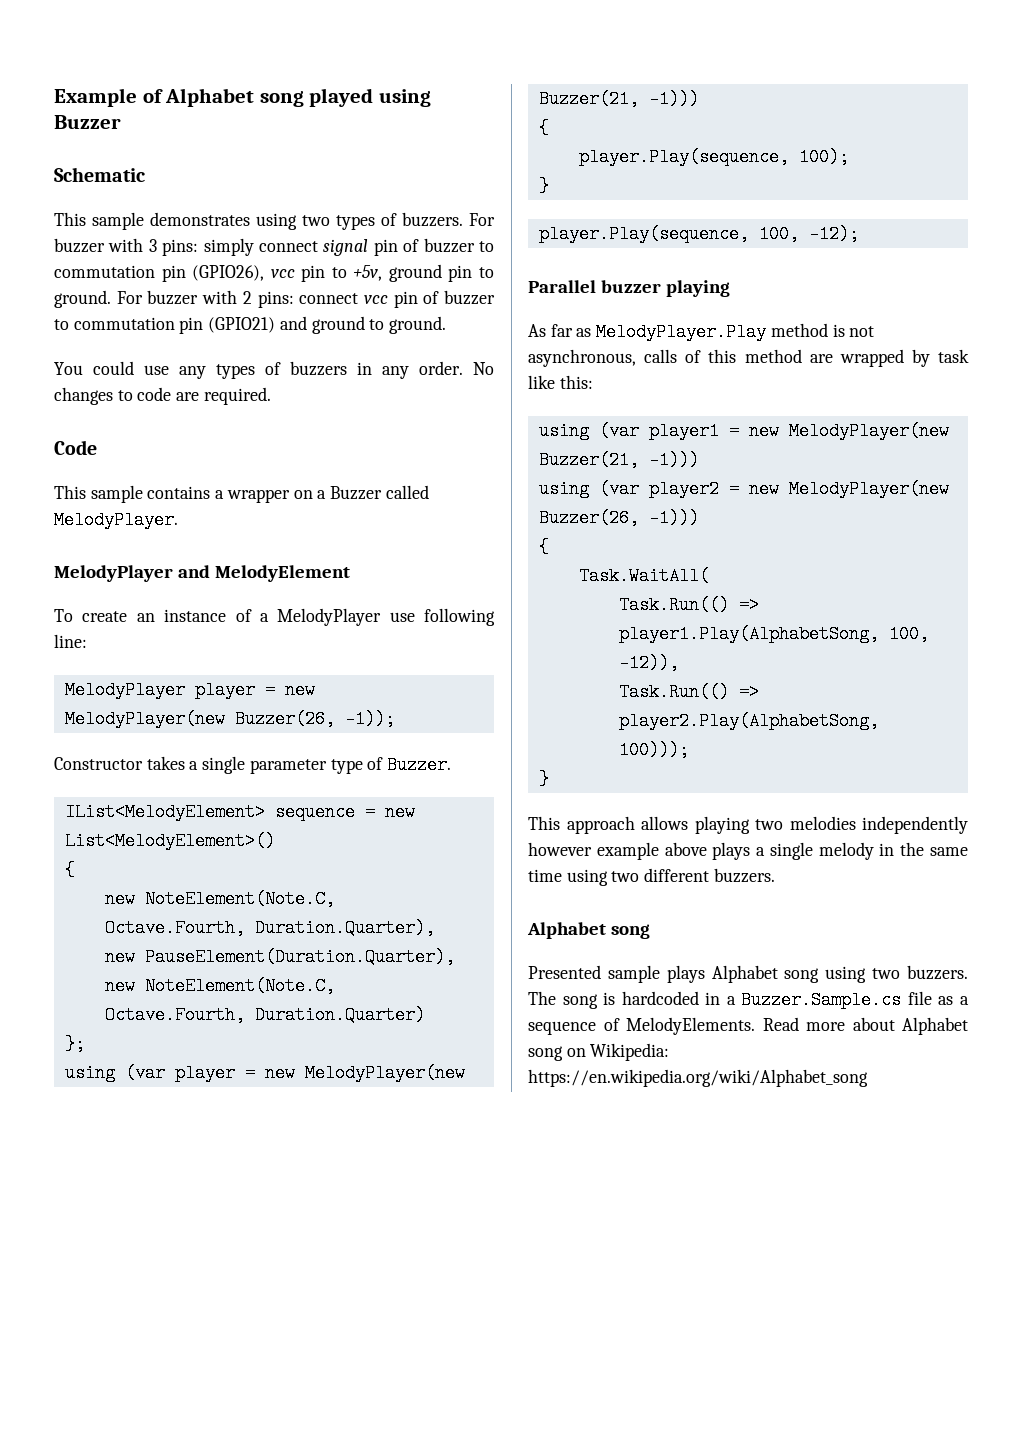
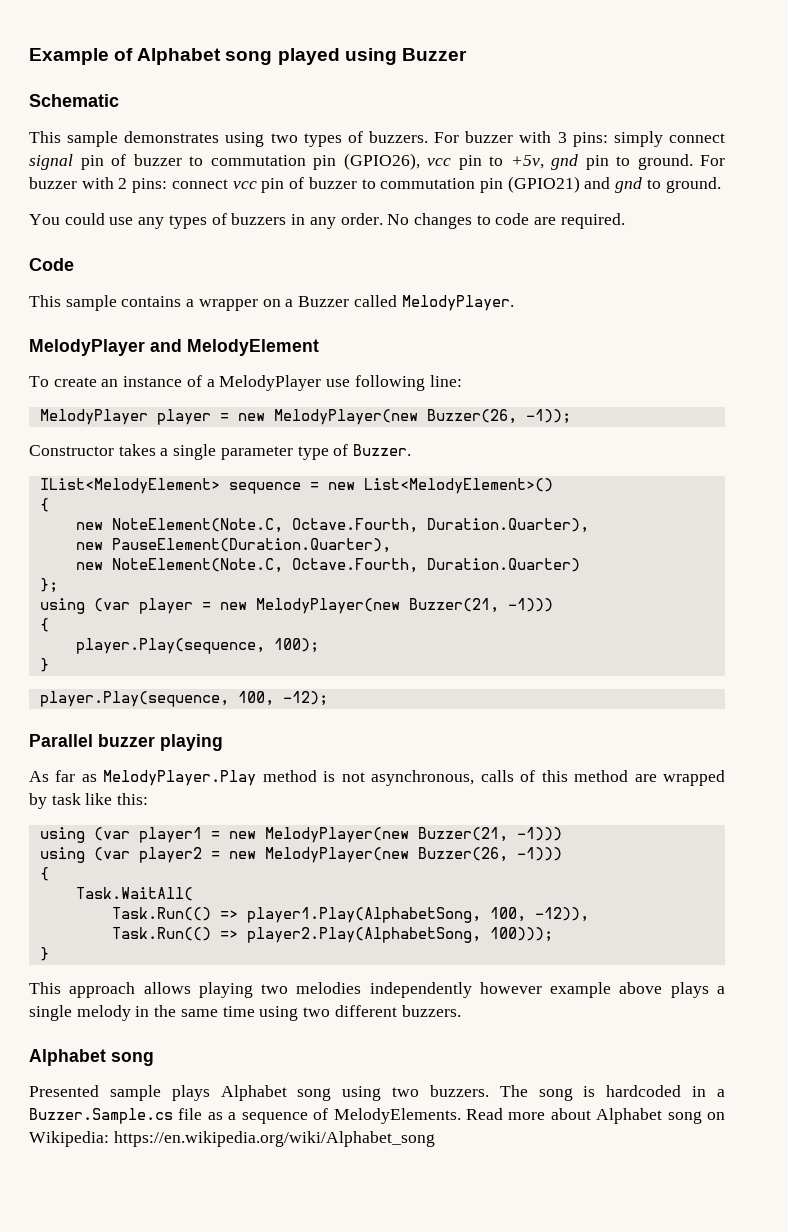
- For buzzer with 3 pins: simply connect signal pin of buzzer to commutation pin (GPIO26), vcc pin to +5v, ground pin to ground.
+ For buzzer with 3 pins: simply connect signal pin of buzzer to commutation pin (GPIO26), vcc pin to +5v, gnd pin to ground.
- For buzzer with 2 pins: connect vcc pin of buzzer to commutation pin (GPIO21) and ground to ground.
+ For buzzer with 2 pins: connect vcc pin of buzzer to commutation pin (GPIO21) and gnd to ground.

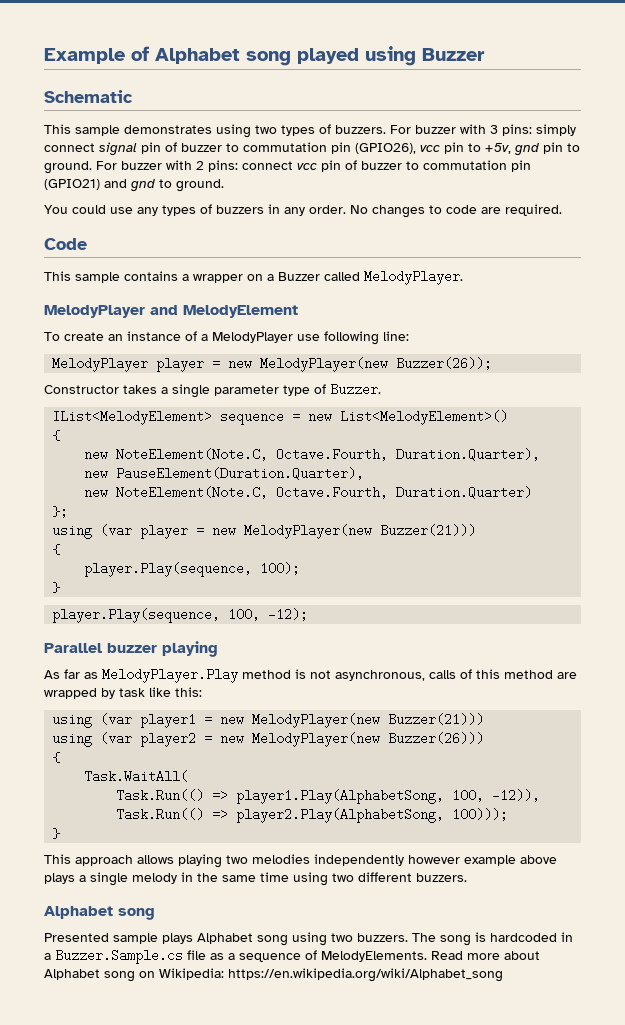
- MelodyPlayer player = new MelodyPlayer(new Buzzer(26, -1));
+ MelodyPlayer player = new MelodyPlayer(new Buzzer(26));
- using (var player = new MelodyPlayer(new Buzzer(21, -1)))
+ using (var player = new MelodyPlayer(new Buzzer(21)))
- using (var player1 = new MelodyPlayer(new Buzzer(21, -1)))
+ using (var player1 = new MelodyPlayer(new Buzzer(21)))
- using (var player2 = new MelodyPlayer(new Buzzer(26, -1)))
+ using (var player2 = new MelodyPlayer(new Buzzer(26)))

